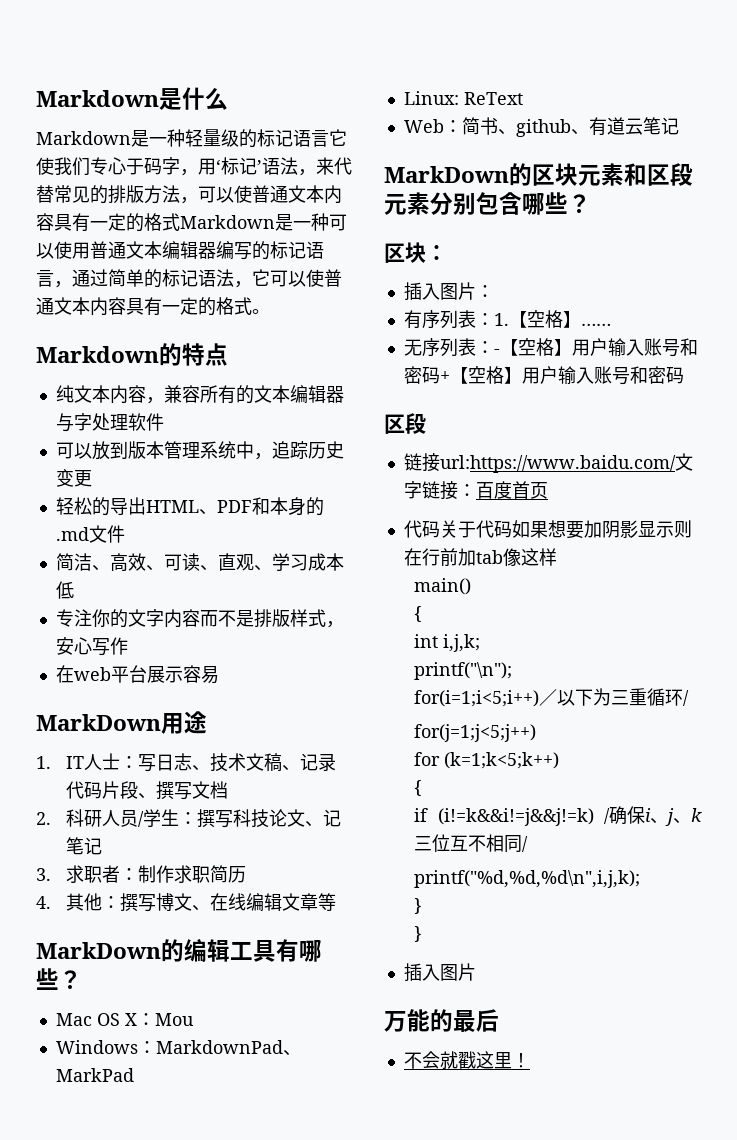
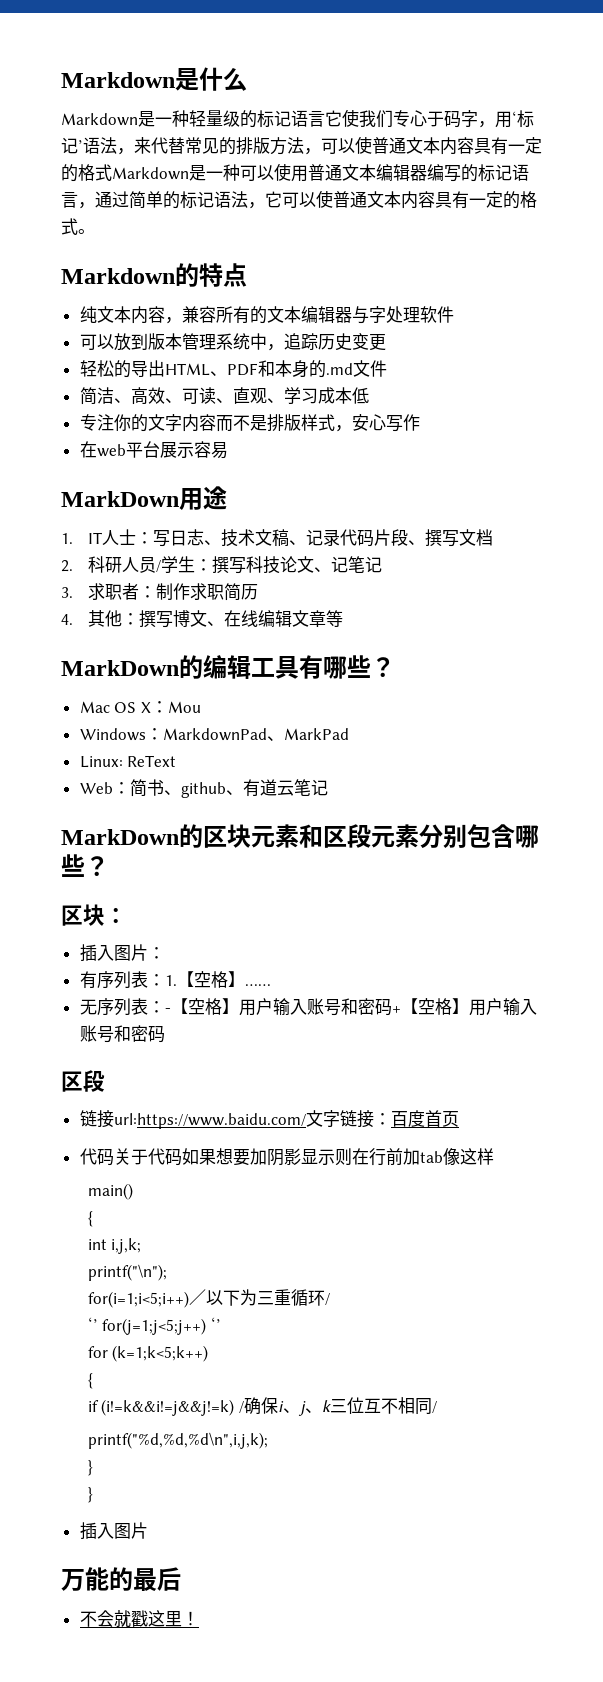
- for(j=1;j<5;j++)
+ ‘’ for(j=1;j<5;j++) ‘’

